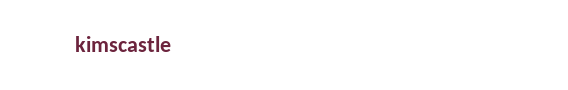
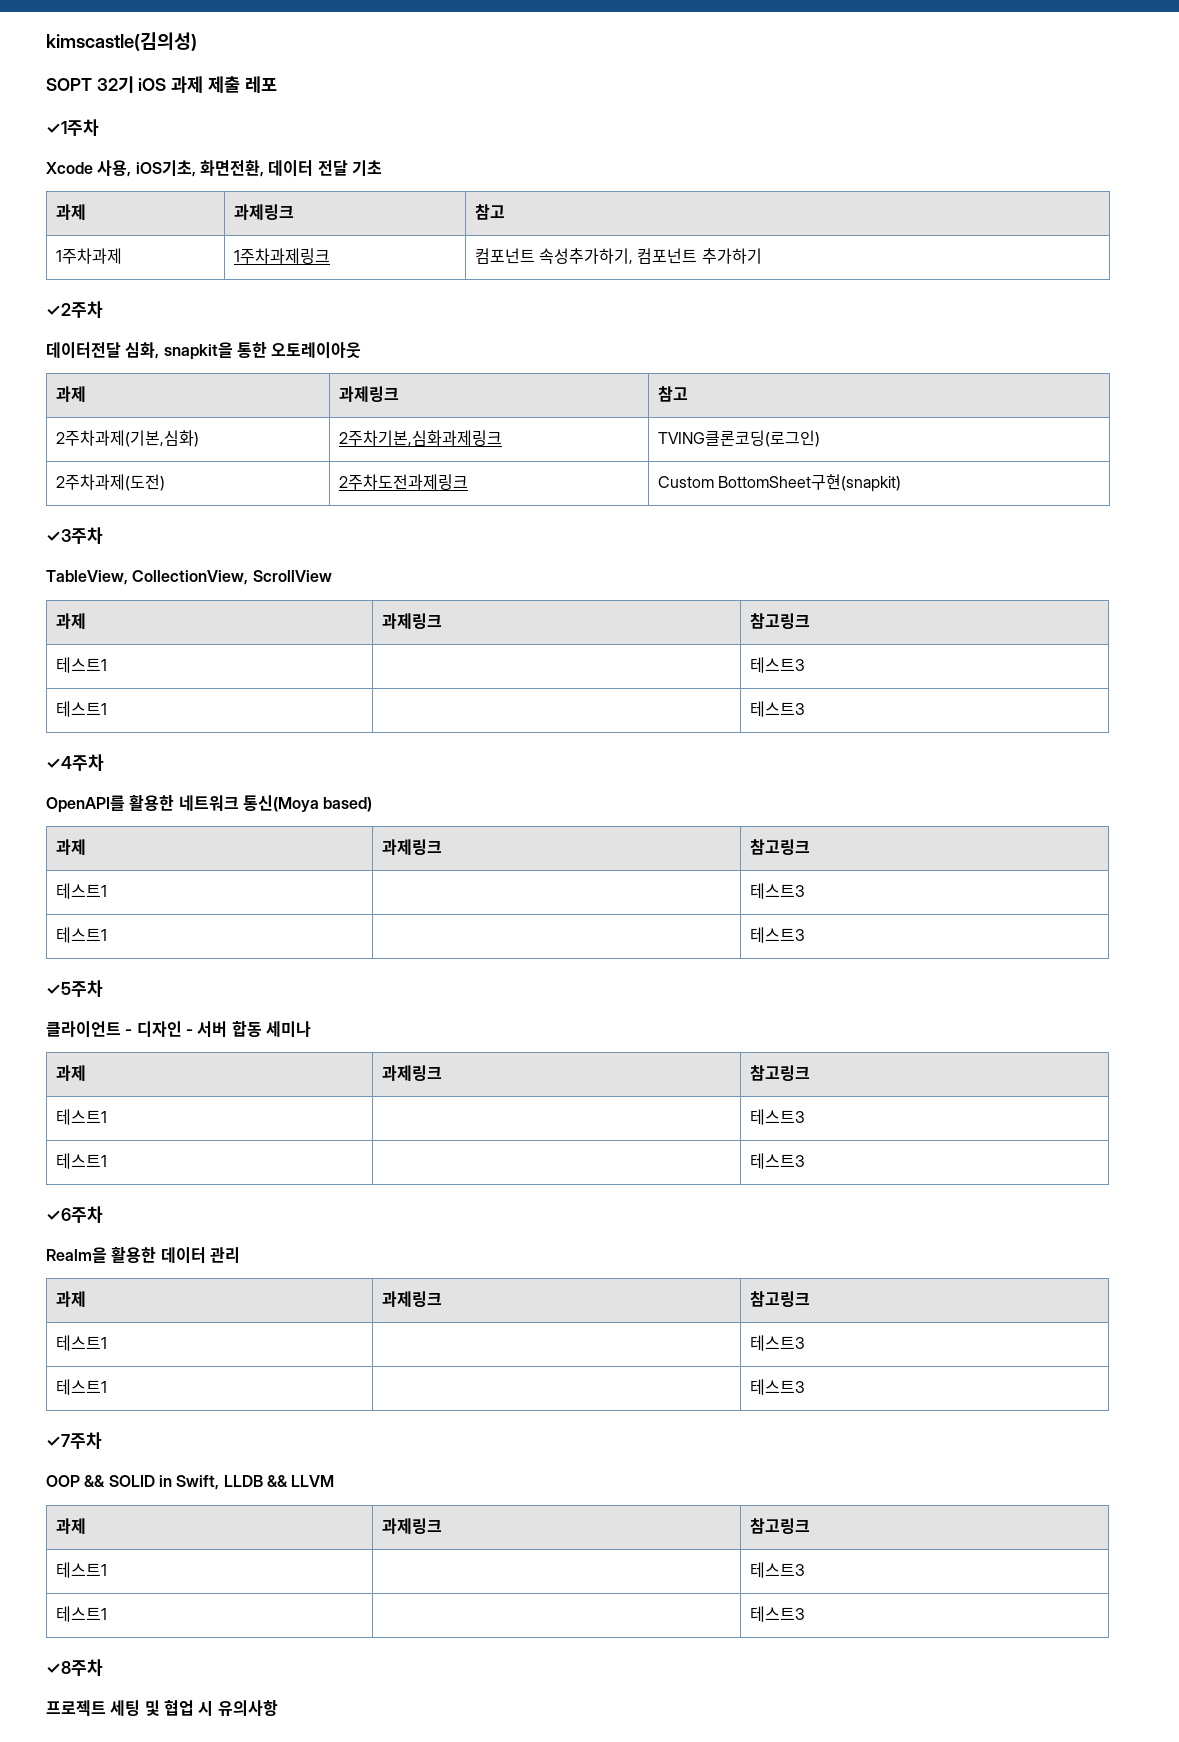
- kimscastle
+ kimscastle(김의성)
+ SOPT 32기 iOS 과제 제출 레포
+ ✓1주차
+ Xcode 사용, iOS기초, 화면전환, 데이터 전달 기초
+ 과제 | 과제링크 | 참고
+ 1주차과제 | 1주차과제링크 | 컴포넌트 속성추가하기, 컴포넌트 추가하기
+ ✓2주차
+ 데이터전달 심화, snapkit을 통한 오토레이아웃
+ 과제 | 과제링크 | 참고
+ 2주차과제(기본,심화) | 2주차기본,심화과제링크 | TVING클론코딩(로그인)
+ 2주차과제(도전) | 2주차도전과제링크 | Custom BottomSheet구현(snapkit)
+ ✓3주차
+ TableView, CollectionView, ScrollView
+ 과제 | 과제링크 | 참고링크
+ 테스트1 | | 테스트3
+ 테스트1 | | 테스트3
+ ✓4주차
+ OpenAPI를 활용한 네트워크 통신(Moya based)
+ 과제 | 과제링크 | 참고링크
+ 테스트1 | | 테스트3
+ 테스트1 | | 테스트3
+ ✓5주차
+ 클라이언트 - 디자인 - 서버 합동 세미나
+ 과제 | 과제링크 | 참고링크
+ 테스트1 | | 테스트3
+ 테스트1 | | 테스트3
+ ✓6주차
+ Realm을 활용한 데이터 관리
+ 과제 | 과제링크 | 참고링크
+ 테스트1 | | 테스트3
+ 테스트1 | | 테스트3
+ ✓7주차
+ OOP && SOLID in Swift, LLDB && LLVM
+ 과제 | 과제링크 | 참고링크
+ 테스트1 | | 테스트3
+ 테스트1 | | 테스트3
+ ✓8주차
+ 프로젝트 세팅 및 협업 시 유의사항

